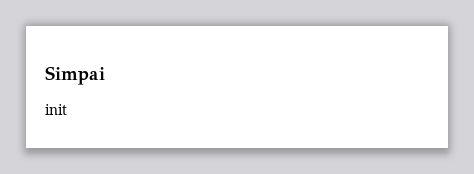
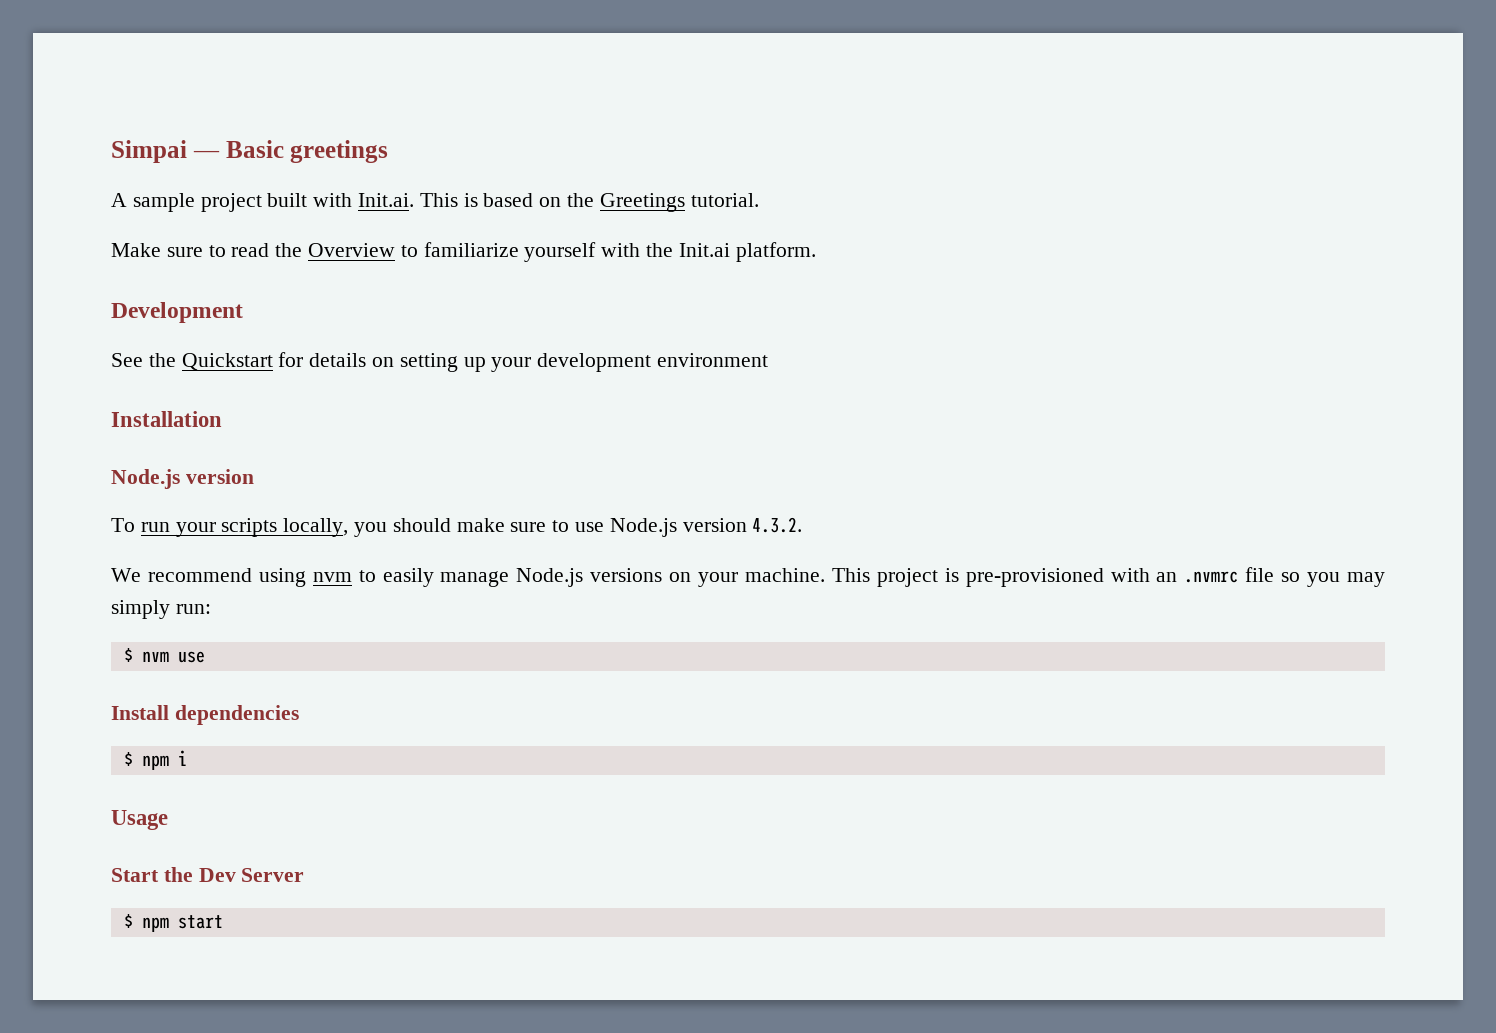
- Simpai
- init
+ Simpai — Basic greetings
+ A sample project built with Init.ai. This is based on the Greetings tutorial.
+ Make sure to read the Overview to familiarize yourself with the Init.ai platform.
+ Development
+ See the Quickstart for details on setting up your development environment
+ Installation
+ Node.js version
+ To run your scripts locally, you should make sure to use Node.js version 4.3.2.
+ We recommend using nvm to easily manage Node.js versions on your machine. This project is pre-provisioned with an .nvmrc file so you may simply run:
+ $ nvm use
+ Install dependencies
+ $ npm i
+ Usage
+ Start the Dev Server
+ $ npm start

